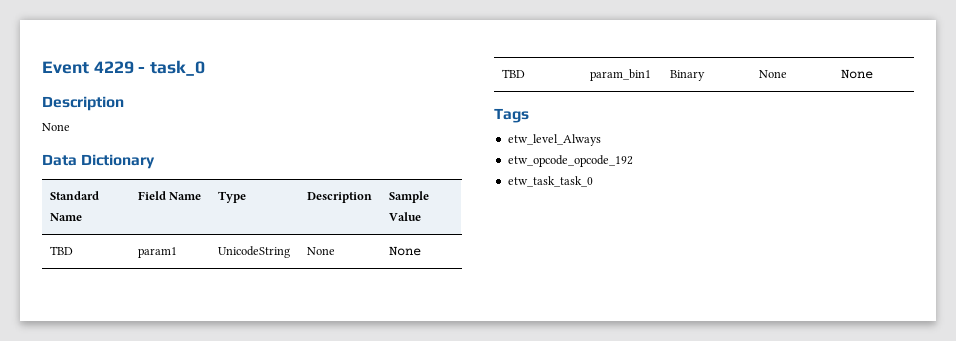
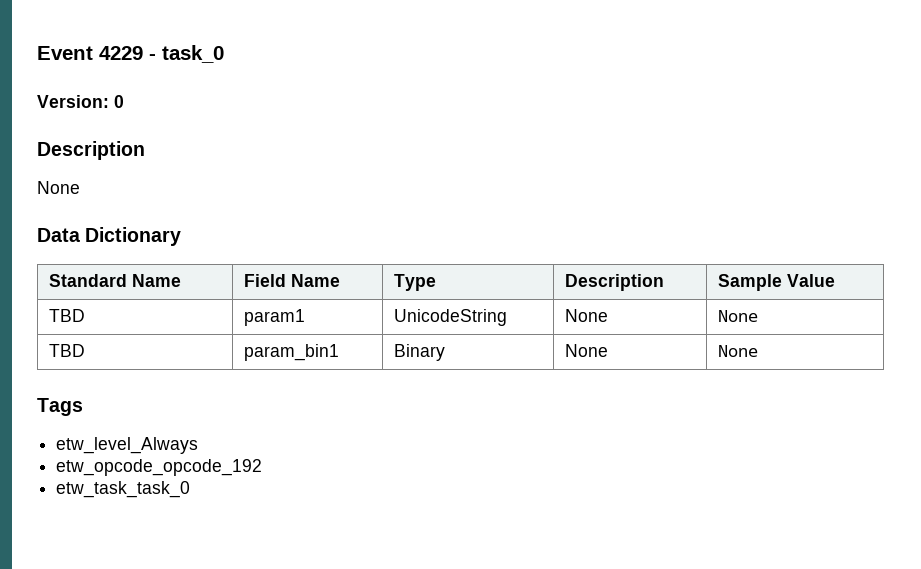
+ Version: 0

